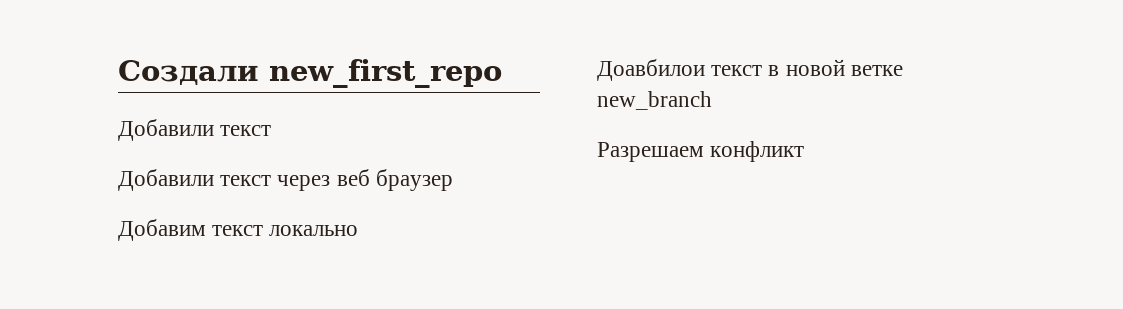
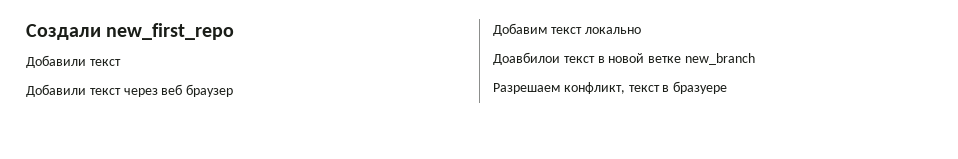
- Разрешаем конфликт
+ Разрешаем конфликт, текст в бразуере

